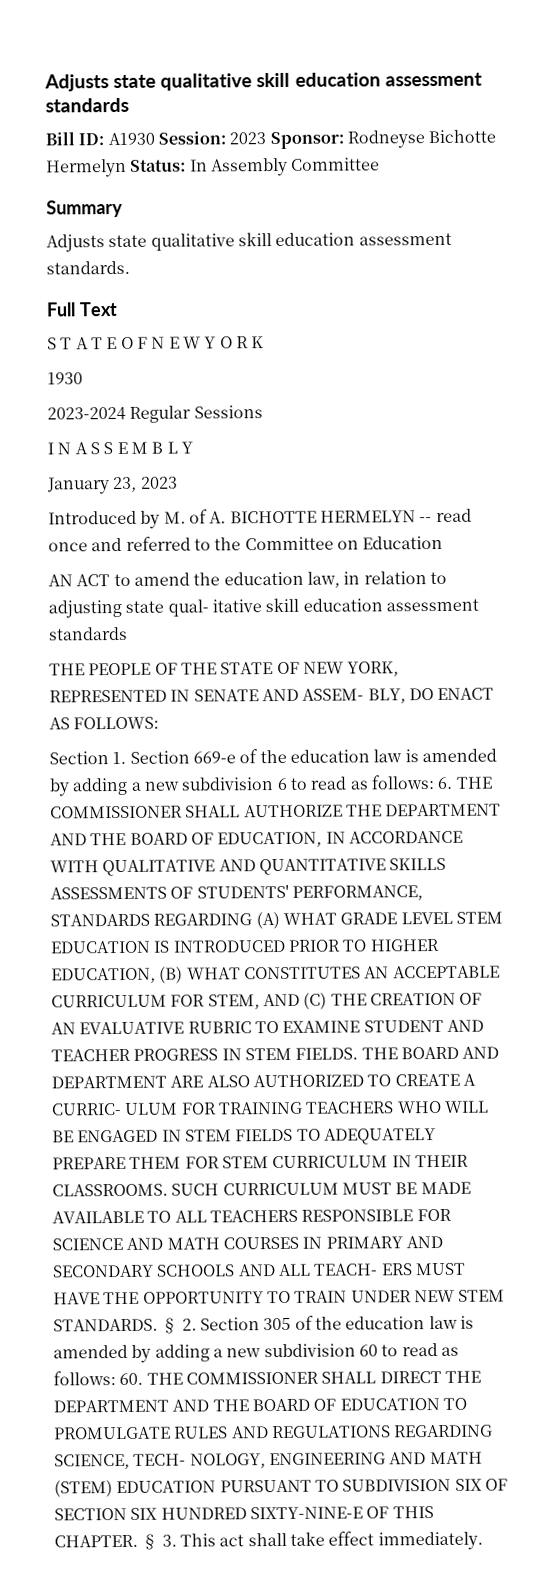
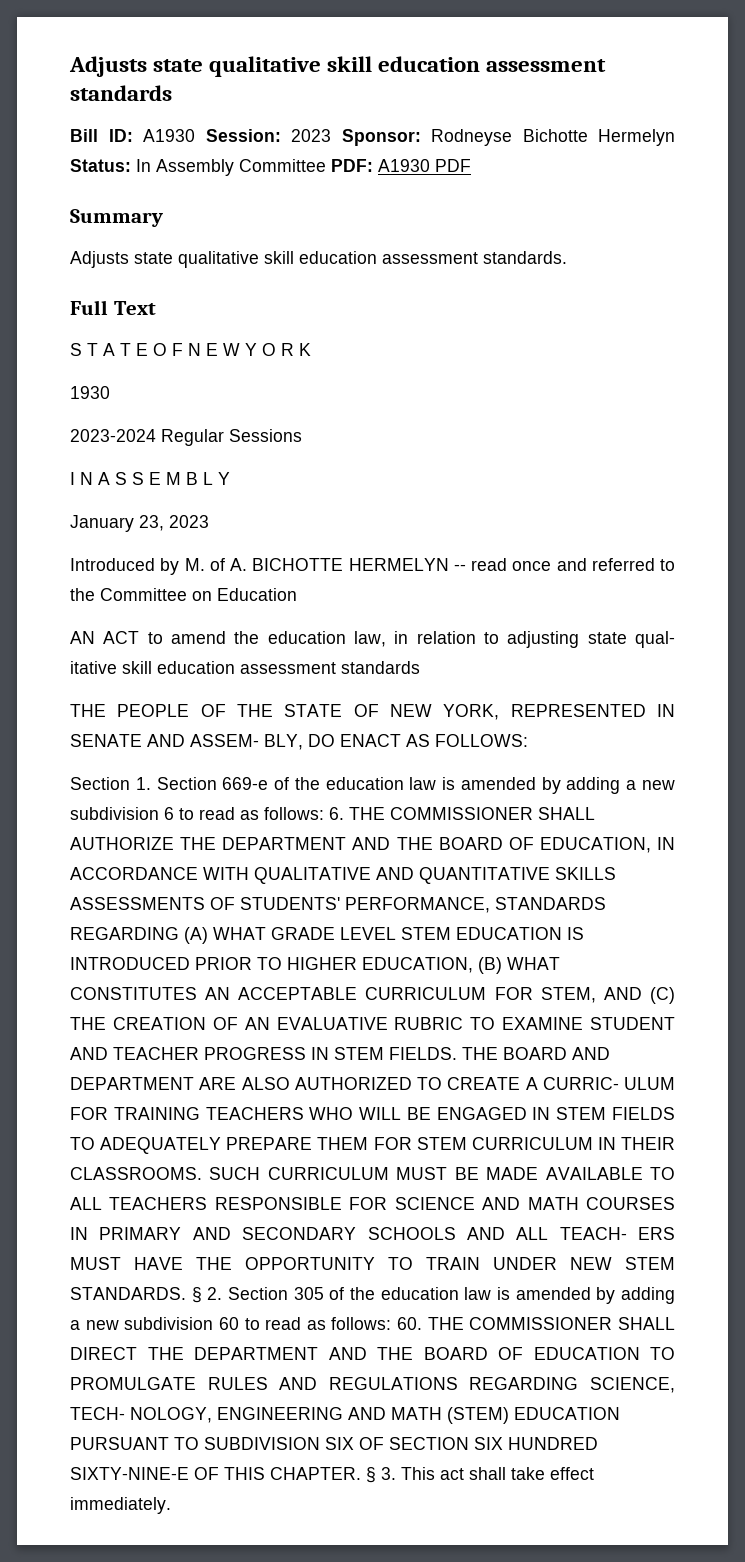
- Bill ID: A1930 Session: 2023 Sponsor: Rodneyse Bichotte Hermelyn Status: In Assembly Committee
+ Bill ID: A1930 Session: 2023 Sponsor: Rodneyse Bichotte Hermelyn Status: In Assembly Committee PDF: A1930 PDF

